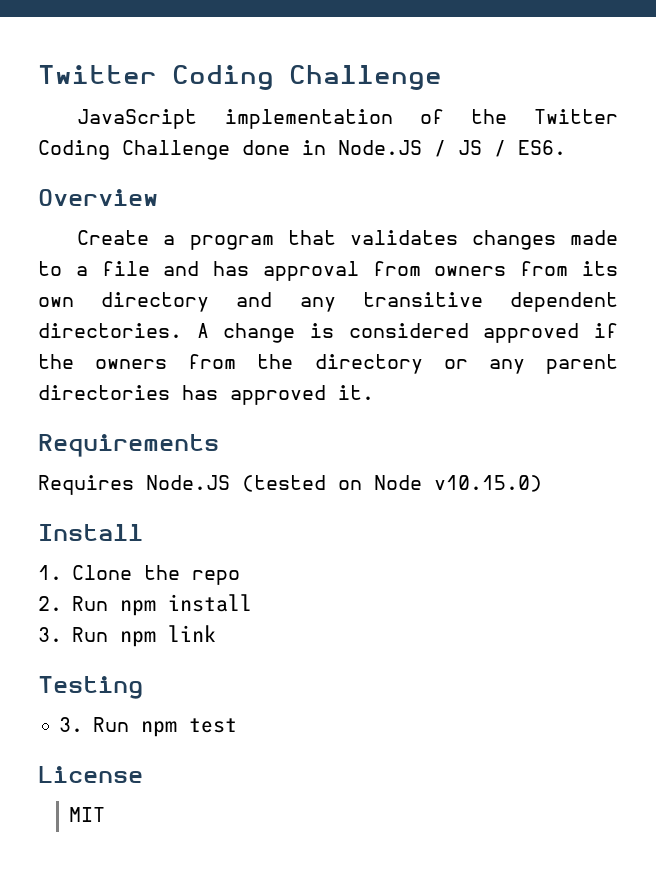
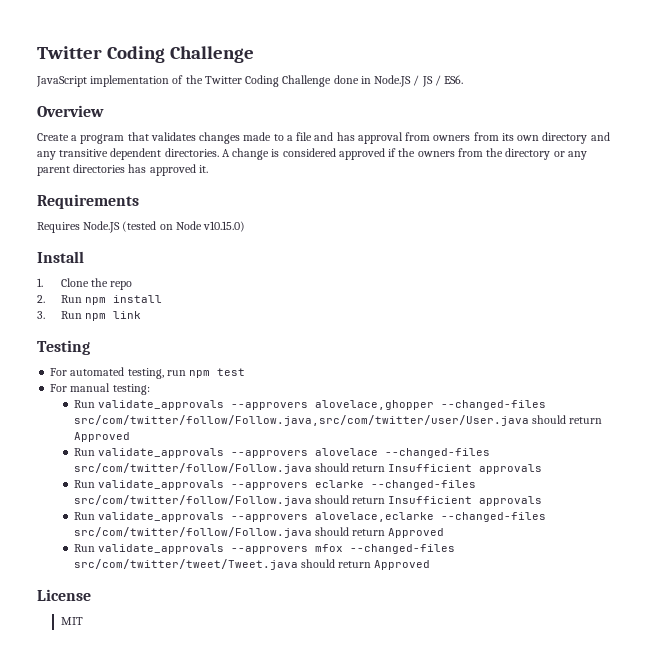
- 3. Run npm test
+ For automated testing, run npm test
+ For manual testing:
+ Run validate_approvals --approvers alovelace,ghopper --changed-files src/com/twitter/follow/Follow.java,src/com/twitter/user/User.java should return Approved
+ Run validate_approvals --approvers alovelace --changed-files src/com/twitter/follow/Follow.java should return Insufficient approvals
+ Run validate_approvals --approvers eclarke --changed-files src/com/twitter/follow/Follow.java should return Insufficient approvals
+ Run validate_approvals --approvers alovelace,eclarke --changed-files src/com/twitter/follow/Follow.java should return Approved
+ Run validate_approvals --approvers mfox --changed-files src/com/twitter/tweet/Tweet.java should return Approved

